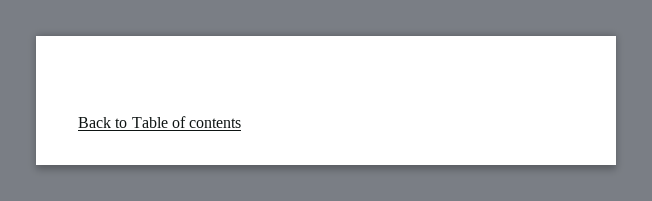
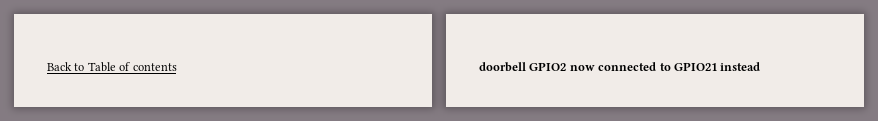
+ doorbell GPIO2 now connected to GPIO21 instead

